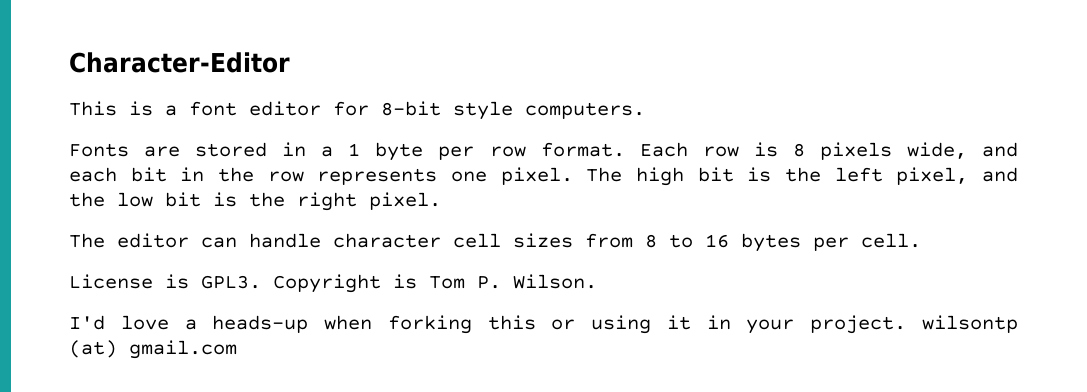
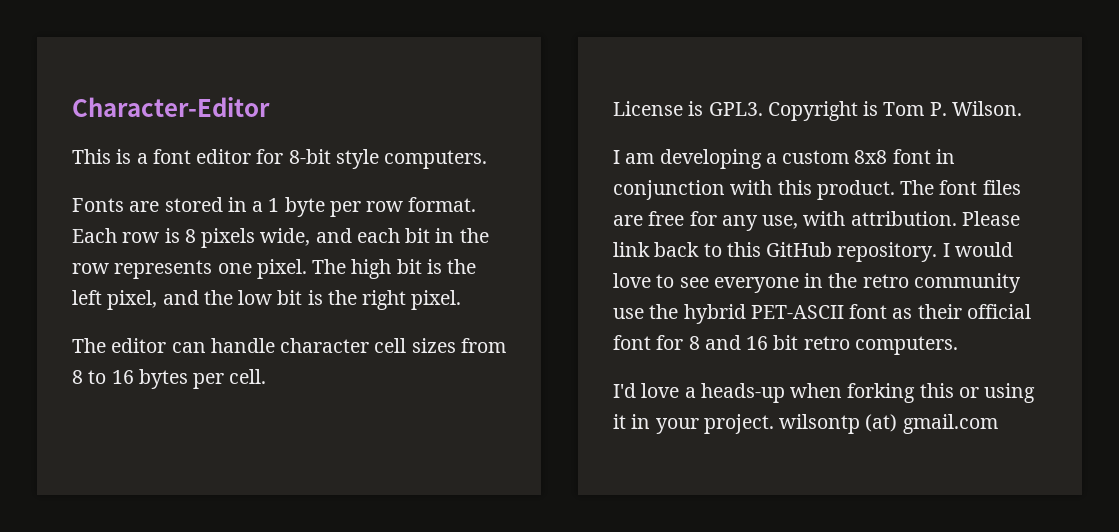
+ I am developing a custom 8x8 font in conjunction with this product. The font files are free for any use, with attribution. Please link back to this GitHub repository. I would love to see everyone in the retro community use the hybrid PET-ASCII font as their official font for 8 and 16 bit retro computers.

